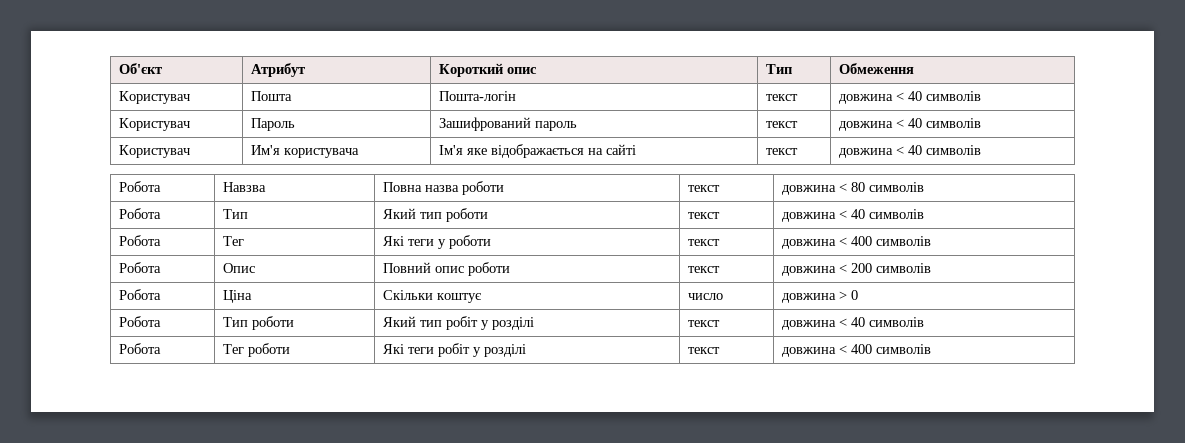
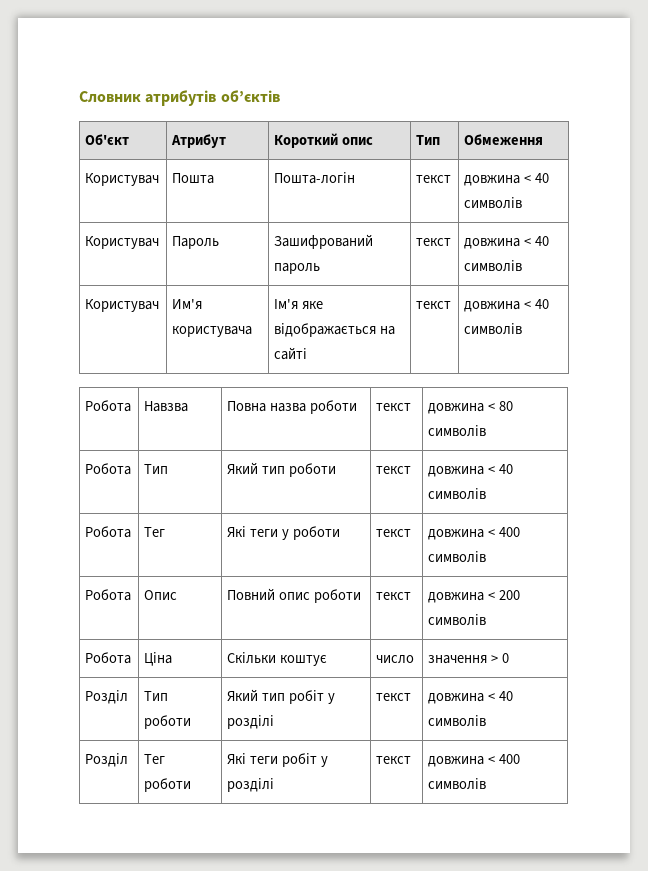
+ Словник атрибутів об’єктів
- Робота | Ціна | Скільки коштує | число | довжина > 0
+ Робота | Ціна | Скільки коштує | число | значення > 0
- Робота | Тип роботи | Який тип робіт у розділі | текст | довжина < 40 символів
+ Розділ | Тип роботи | Який тип робіт у розділі | текст | довжина < 40 символів
- Робота | Тег роботи | Які теги робіт у розділі | текст | довжина < 400 символів
+ Розділ | Тег роботи | Які теги робіт у розділі | текст | довжина < 400 символів

